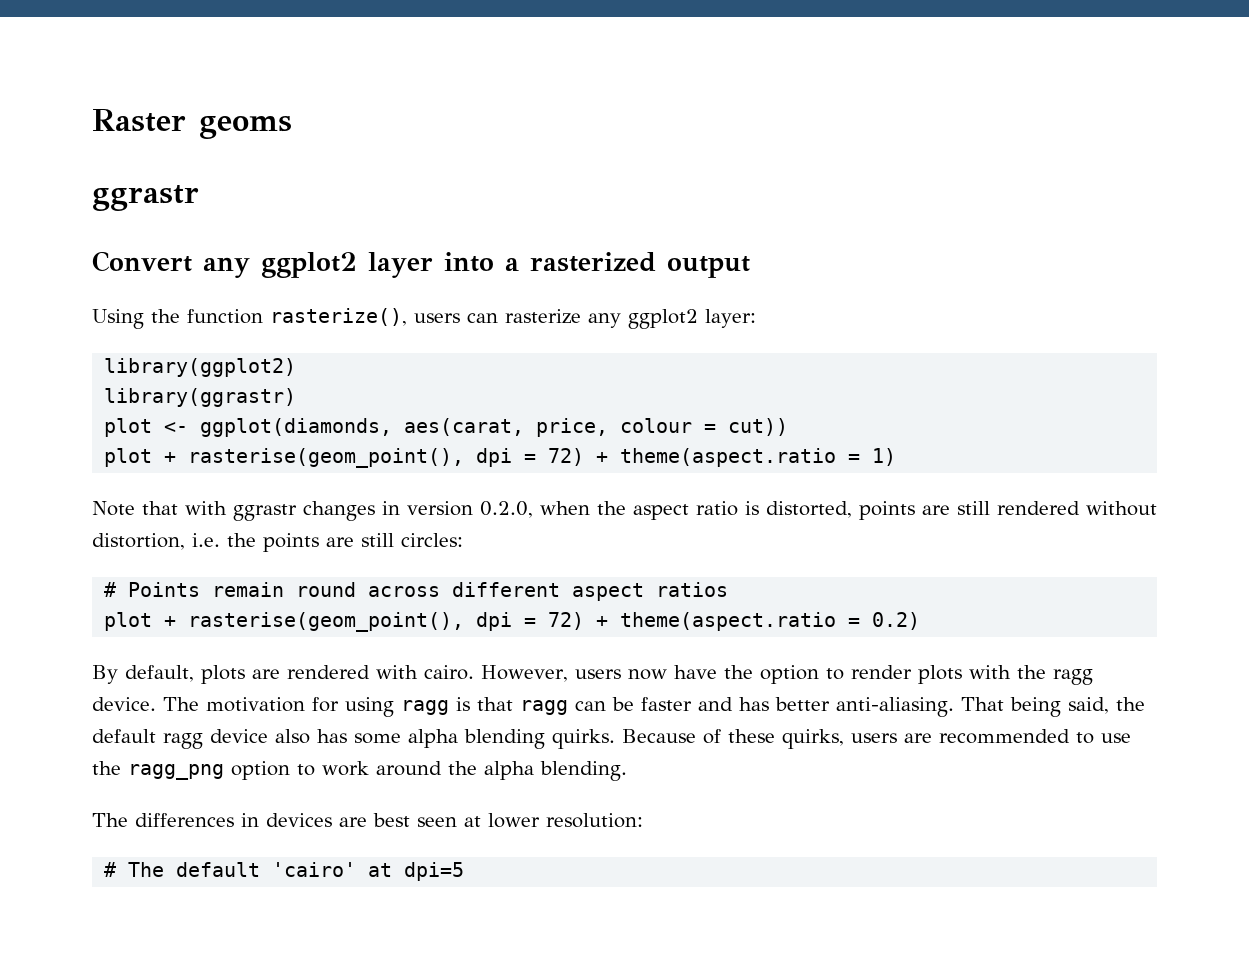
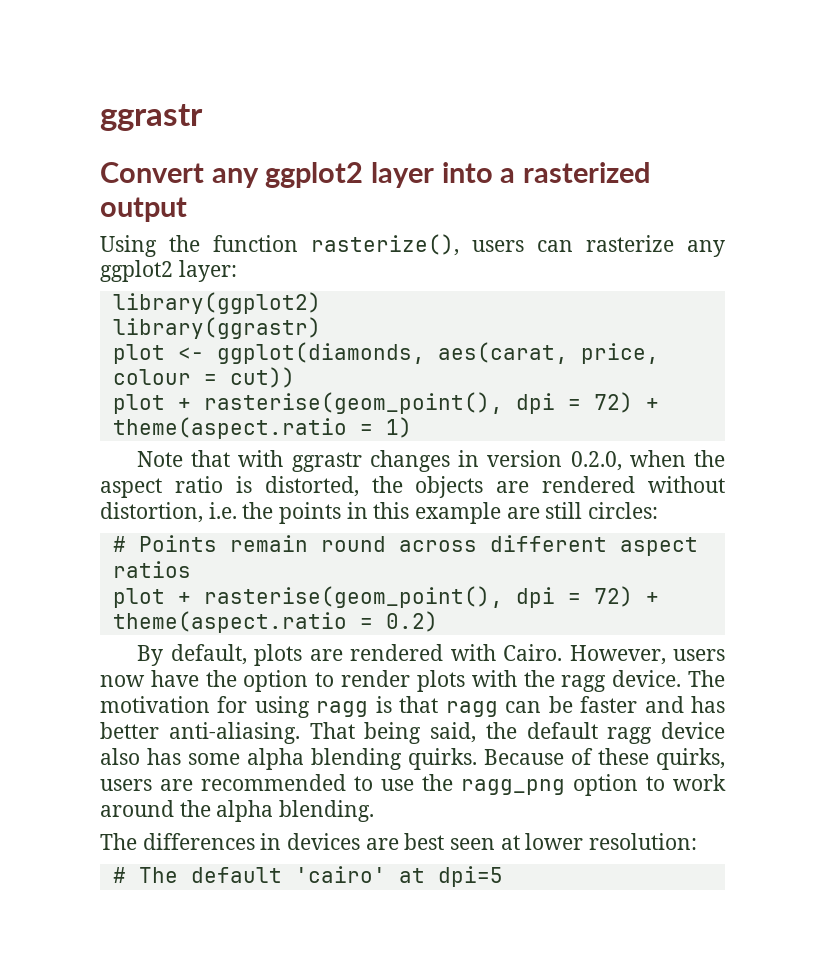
- Raster geoms
- Note that with ggrastr changes in version 0.2.0, when the aspect ratio is distorted, points are still rendered without distortion, i.e. the points are still circles:
+ Note that with ggrastr changes in version 0.2.0, when the aspect ratio is distorted, the objects are rendered without distortion, i.e. the points in this example are still circles:
- By default, plots are rendered with cairo.
+ By default, plots are rendered with Cairo.

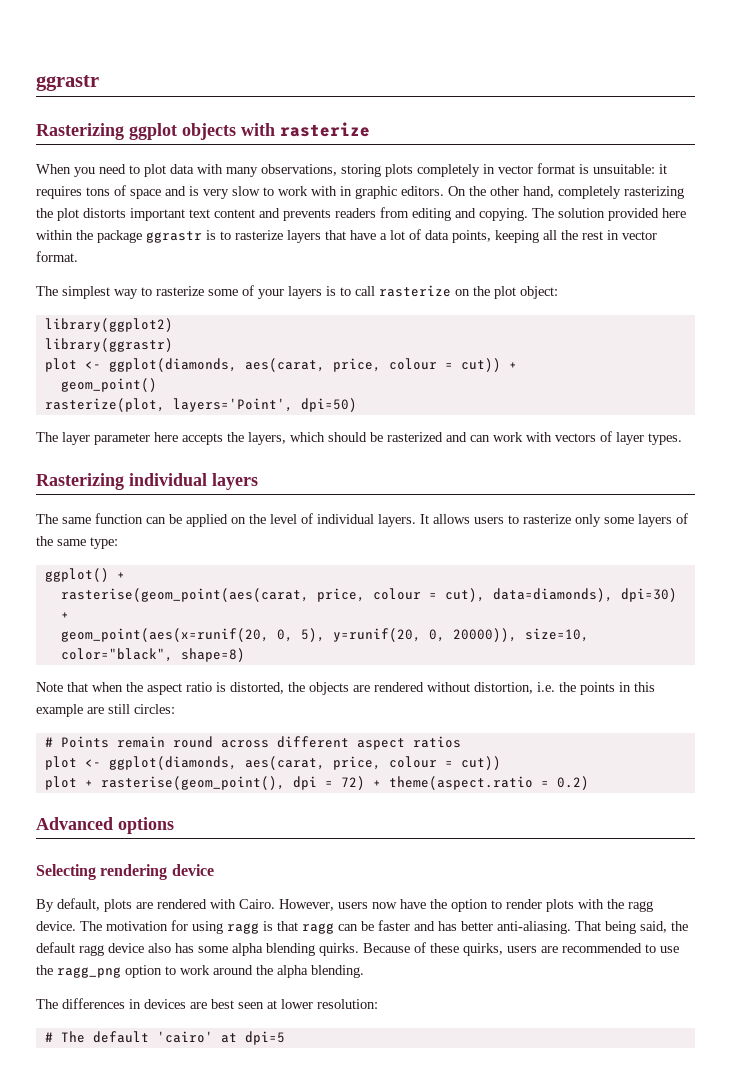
- Convert any ggplot2 layer into a rasterized output
- Using the function rasterize(), users can rasterize any ggplot2 layer:
+ Rasterizing ggplot objects with rasterize
+ When you need to plot data with many observations, storing plots completely in vector format is unsuitable: it requires tons of space and is very slow to work with in graphic editors. On the other hand, completely rasterizing the plot distorts important text content and prevents readers from editing and copying. The solution provided here within the package ggrastr is to rasterize layers that have a lot of data points, keeping all the rest in vector format.
+ The simplest way to rasterize some of your layers is to call rasterize on the plot object:
- plot <- ggplot(diamonds, aes(carat, price, colour = cut))
- plot + rasterise(geom_point(), dpi = 72) + theme(aspect.ratio = 1)
- Note that with ggrastr changes in version 0.2.0, when the aspect ratio is distorted, the objects are rendered without distortion, i.e. the points in this example are still circles:
+ plot <- ggplot(diamonds, aes(carat, price, colour = cut)) +
+ geom_point()
+ rasterize(plot, layers='Point', dpi=50)
+ The layer parameter here accepts the layers, which should be rasterized and can work with vectors of layer types.
+ Rasterizing individual layers
+ The same function can be applied on the level of individual layers. It allows users to rasterize only some layers of the same type:
+ ggplot() +
+ rasterise(geom_point(aes(carat, price, colour = cut), data=diamonds), dpi=30) +
+ geom_point(aes(x=runif(20, 0, 5), y=runif(20, 0, 20000)), size=10, color="black", shape=8)
+ Note that when the aspect ratio is distorted, the objects are rendered without distortion, i.e. the points in this example are still circles:
  # Points remain round across different aspect ratios
+ plot <- ggplot(diamonds, aes(carat, price, colour = cut))
+ Advanced options
+ Selecting rendering device

